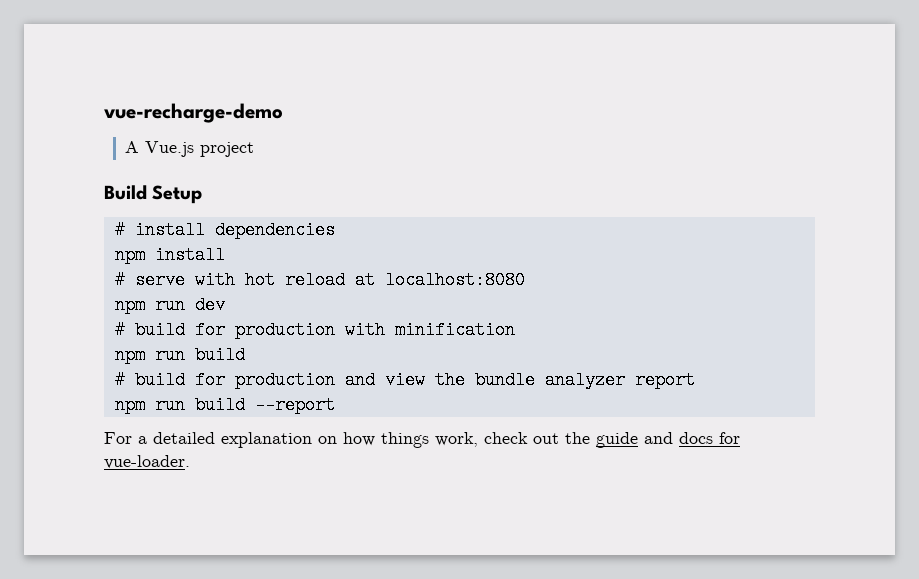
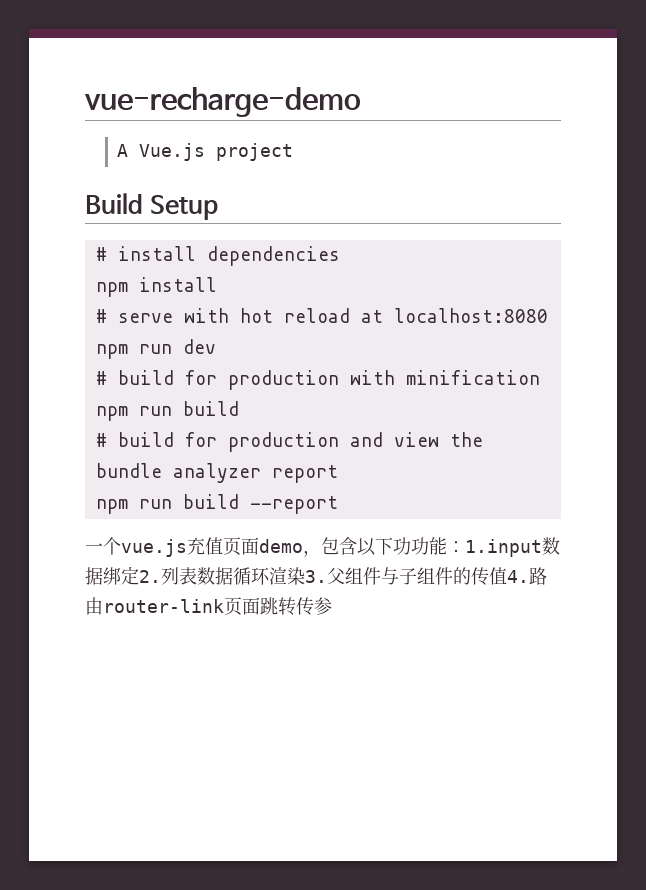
- For a detailed explanation on how things work, check out the guide and docs for vue-loader.
+ 一个vue.js充值页面demo，包含以下功功能：1.input数据绑定2.列表数据循环渲染3.父组件与子组件的传值4.路由router-link页面跳转传参

